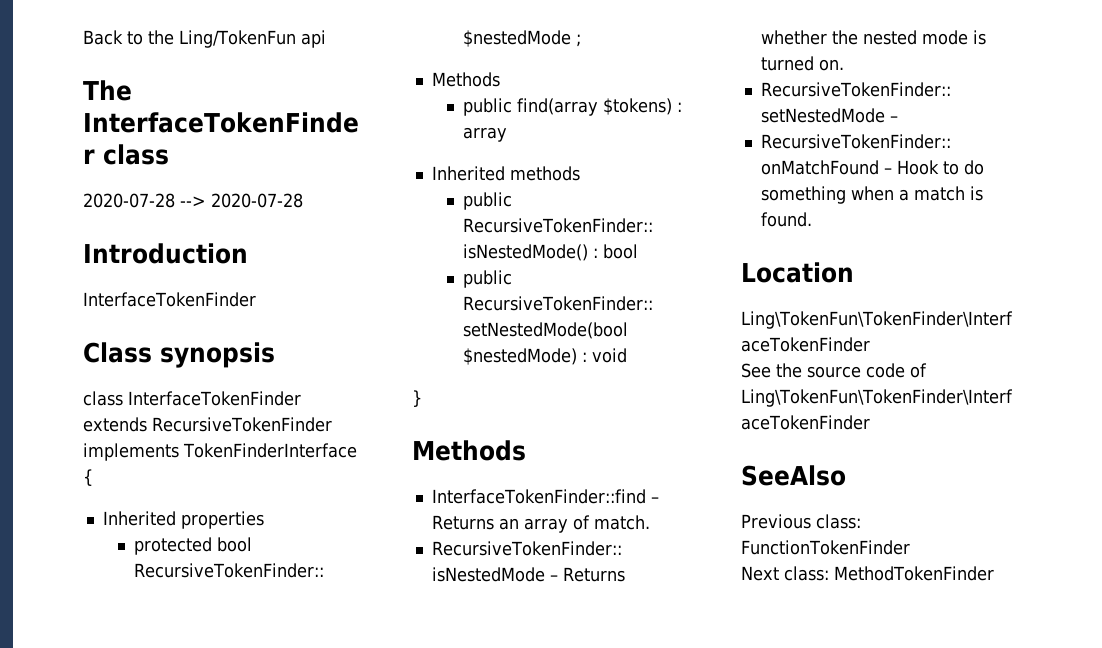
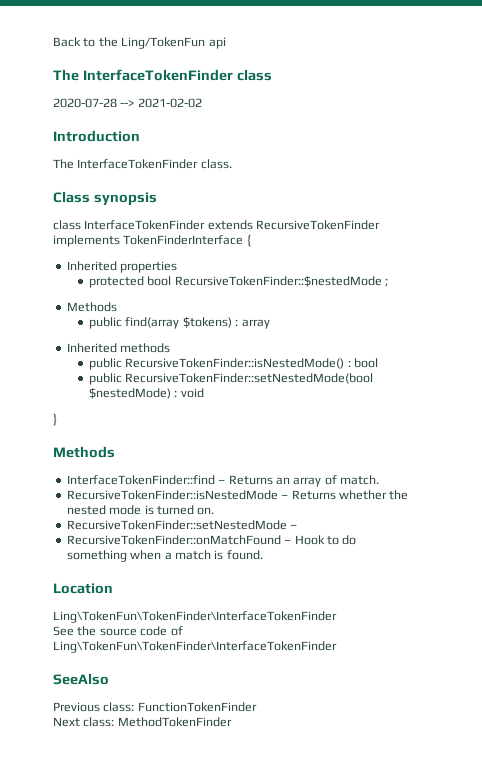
- 2020-07-28 --> 2020-07-28
+ 2020-07-28 --> 2021-02-02
  Introduction
- InterfaceTokenFinder
+ The InterfaceTokenFinder class.

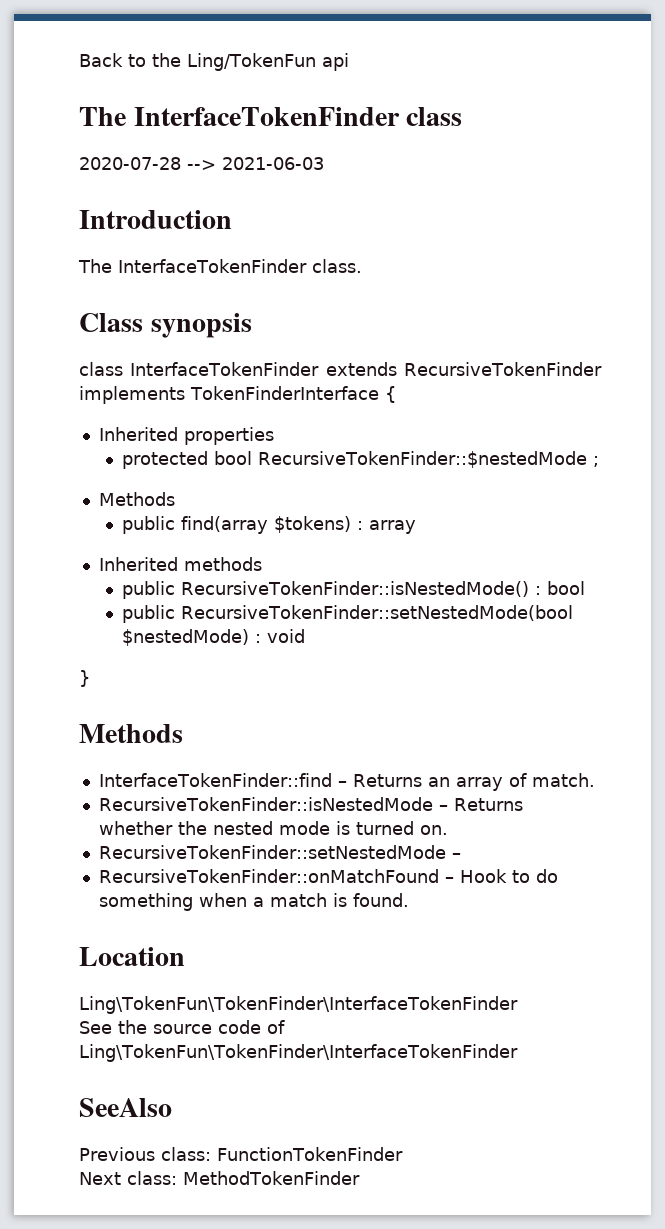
- 2020-07-28 --> 2021-02-02
+ 2020-07-28 --> 2021-06-03

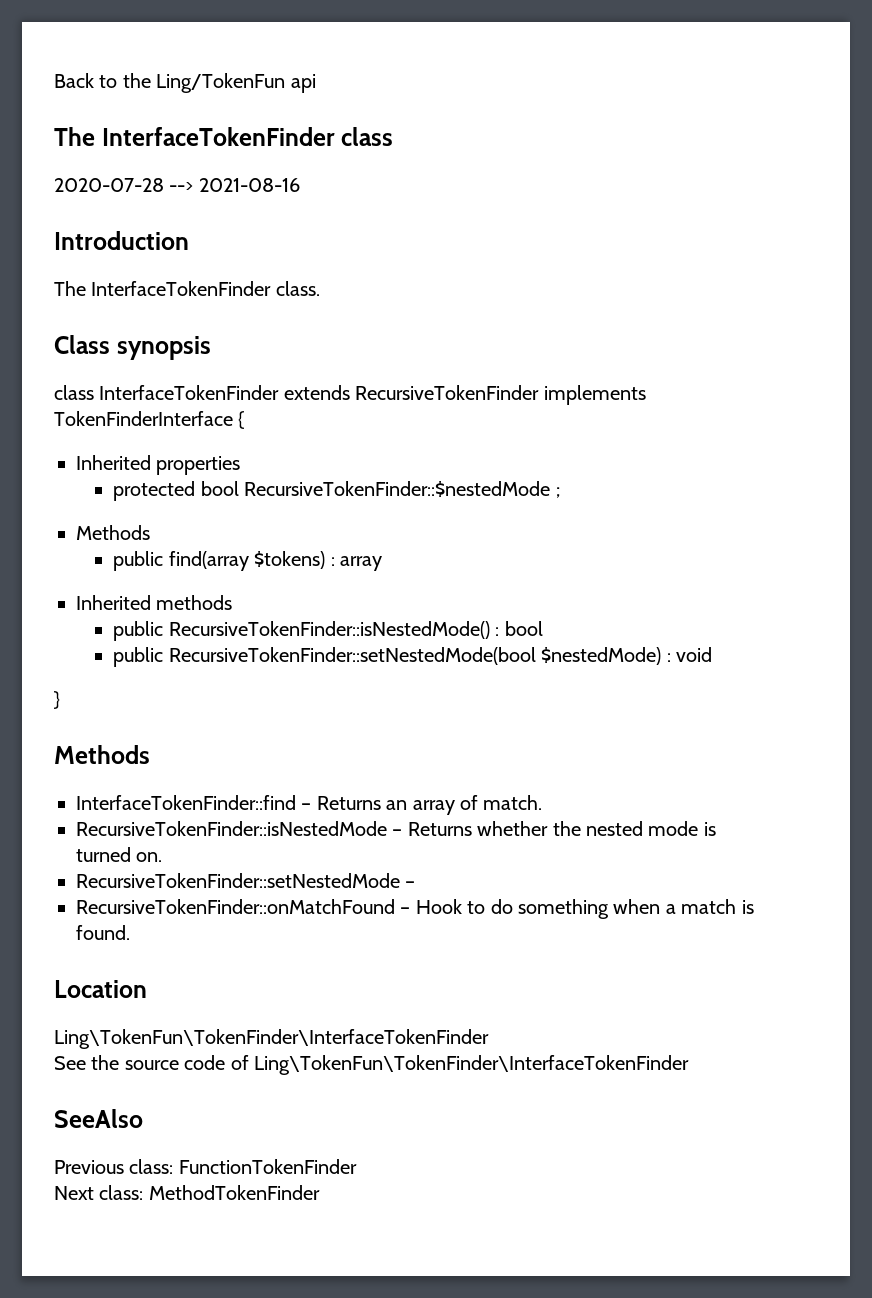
- 2020-07-28 --> 2021-06-03
+ 2020-07-28 --> 2021-08-16

